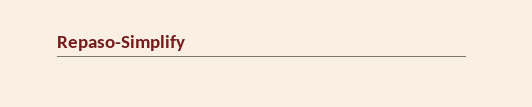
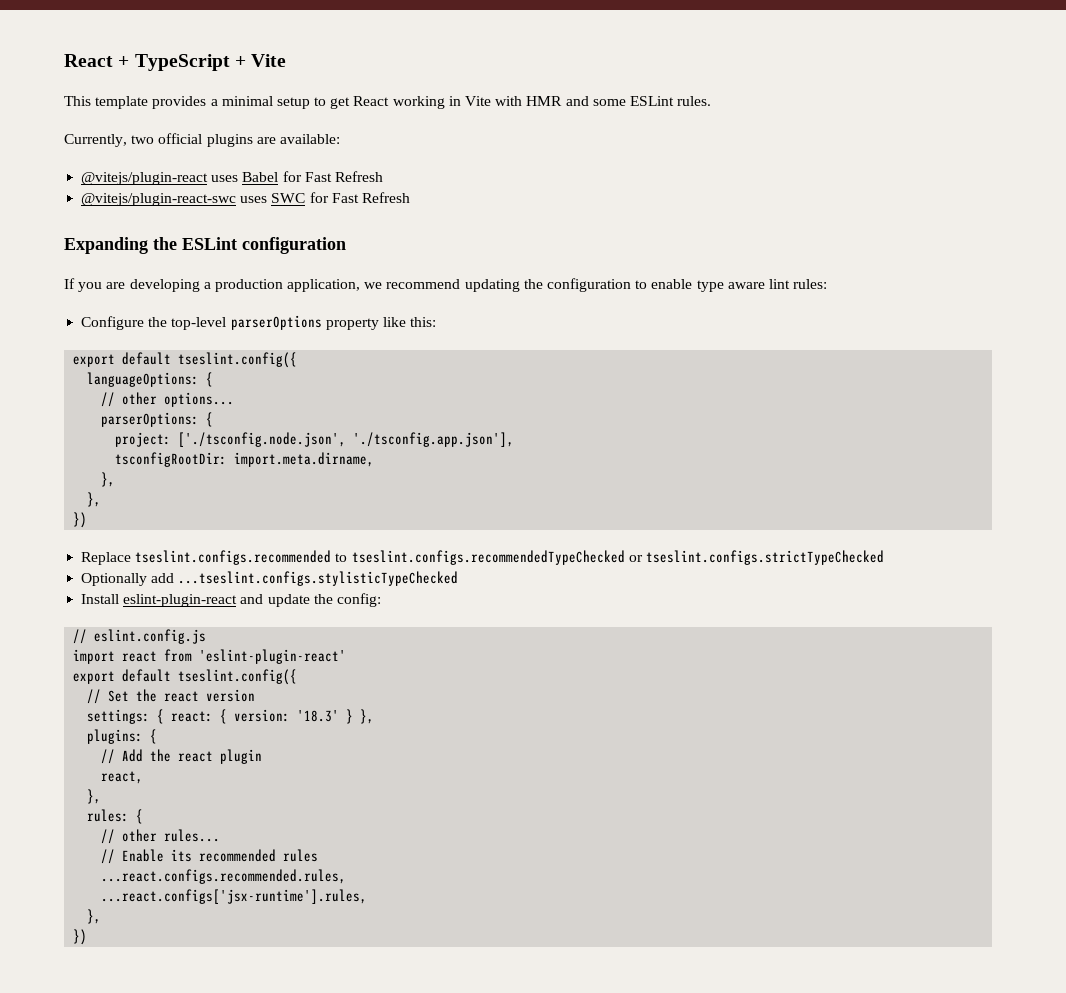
- Repaso-Simplify
+ React + TypeScript + Vite
+ This template provides a minimal setup to get React working in Vite with HMR and some ESLint rules.
+ Currently, two official plugins are available:
+ @vitejs/plugin-react uses Babel for Fast Refresh
+ @vitejs/plugin-react-swc uses SWC for Fast Refresh
+ Expanding the ESLint configuration
+ If you are developing a production application, we recommend updating the configuration to enable type aware lint rules:
+ Configure the top-level parserOptions property like this:
+ export default tseslint.config({
+ languageOptions: {
+ // other options...
+ parserOptions: {
+ project: ['./tsconfig.node.json', './tsconfig.app.json'],
+ tsconfigRootDir: import.meta.dirname,
+ },
+ },
+ })
+ Replace tseslint.configs.recommended to tseslint.configs.recommendedTypeChecked or tseslint.configs.strictTypeChecked
+ Optionally add ...tseslint.configs.stylisticTypeChecked
+ Install eslint-plugin-react and update the config:
+ // eslint.config.js
+ import react from 'eslint-plugin-react'
+ export default tseslint.config({
+ // Set the react version
+ settings: { react: { version: '18.3' } },
+ plugins: {
+ // Add the react plugin
+ react,
+ },
+ rules: {
+ // other rules...
+ // Enable its recommended rules
+ ...react.configs.recommended.rules,
+ ...react.configs['jsx-runtime'].rules,
+ },
+ })

